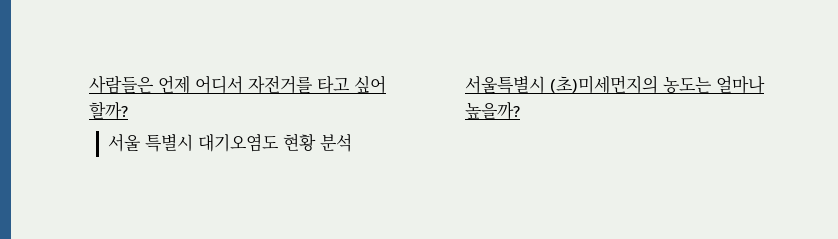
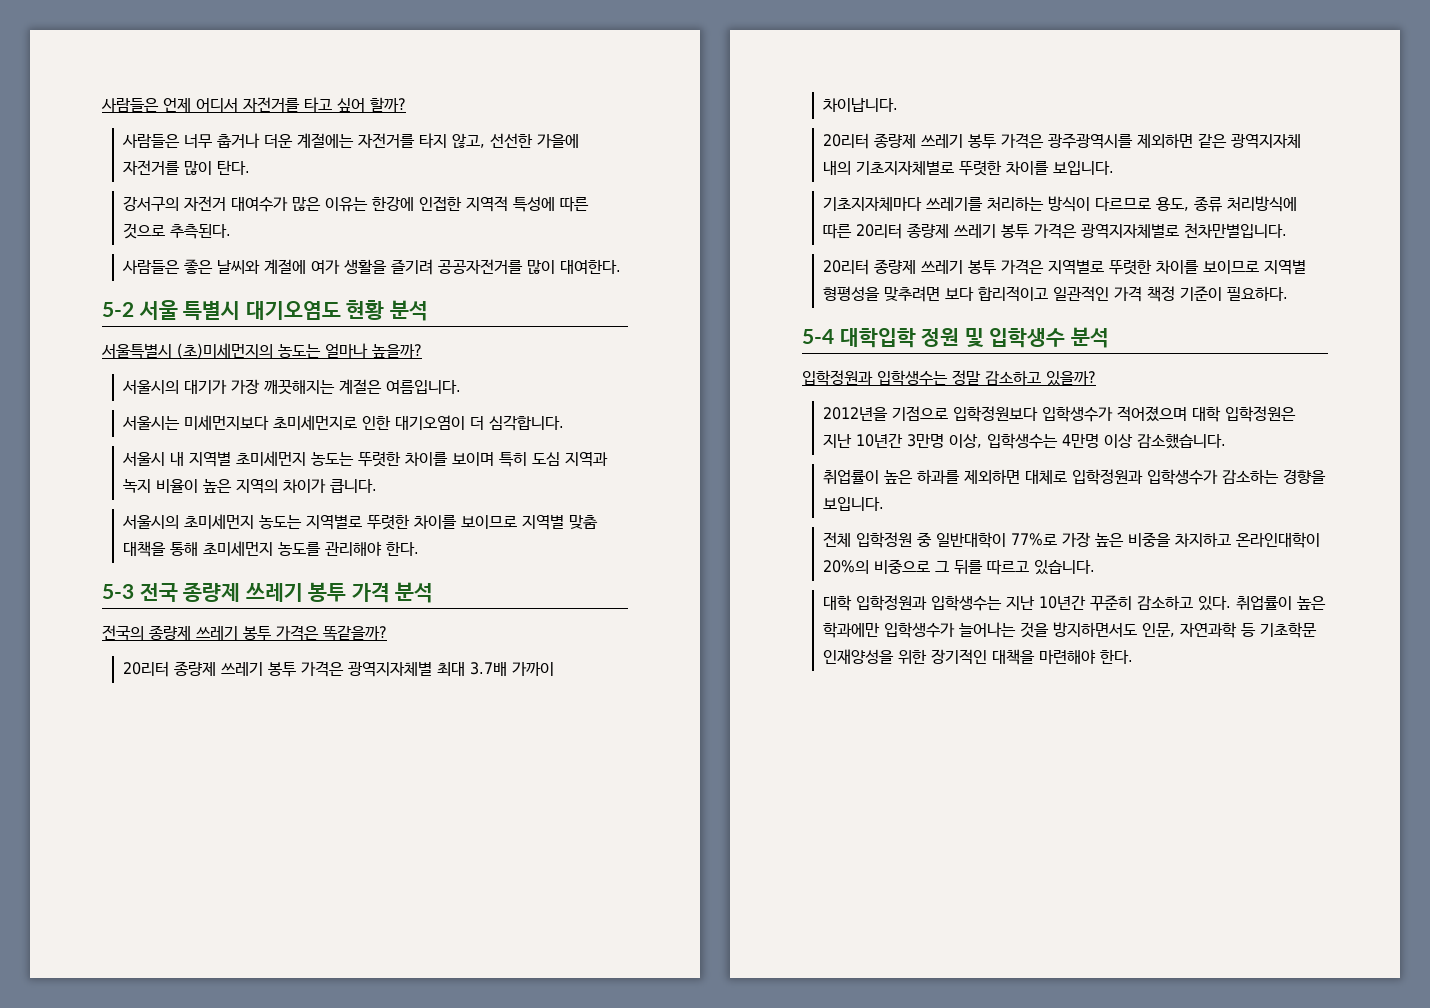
- 서울 특별시 대기오염도 현황 분석
+ 사람들은 너무 춥거나 더운 계절에는 자전거를 타지 않고, 선선한 가을에 자전거를 많이 탄다.
+ 강서구의 자전거 대여수가 많은 이유는 한강에 인접한 지역적 특성에 따른 것으로 추측된다.
+ 사람들은 좋은 날씨와 계절에 여가 생활을 즐기려 공공자전거를 많이 대여한다.
+ 5-2 서울 특별시 대기오염도 현황 분석
+ 서울시의 대기가 가장 깨끗해지는 계절은 여름입니다.
+ 서울시는 미세먼지보다 초미세먼지로 인한 대기오염이 더 심각합니다.
+ 서울시 내 지역별 초미세먼지 농도는 뚜렷한 차이를 보이며 특히 도심 지역과 녹지 비율이 높은 지역의 차이가 큽니다.
+ 서울시의 초미세먼지 농도는 지역별로 뚜렷한 차이를 보이므로 지역별 맞춤 대책을 통해 초미세먼지 농도를 관리해야 한다.
+ 5-3 전국 종량제 쓰레기 봉투 가격 분석
+ 전국의 종량제 쓰레기 봉투 가격은 똑같을까?
+ 20리터 종량제 쓰레기 봉투 가격은 광역지자체별 최대 3.7배 가까이 차이납니다.
+ 20리터 종량제 쓰레기 봉투 가격은 광주광역시를 제외하면 같은 광역지자체 내의 기초지자체별로 뚜렷한 차이를 보입니다.
+ 기초지자체마다 쓰레기를 처리하는 방식이 다르므로 용도, 종류 처리방식에 따른 20리터 종량제 쓰레기 봉투 가격은 광역지자체별로 천차만별입니다.
+ 20리터 종량제 쓰레기 봉투 가격은 지역별로 뚜렷한 차이를 보이므로 지역별 형평성을 맞추려면 보다 합리적이고 일관적인 가격 책정 기준이 필요하다.
+ 5-4 대학입학 정원 및 입학생수 분석
+ 입학정원과 입학생수는 정말 감소하고 있을까?
+ 2012년을 기점으로 입학정원보다 입학생수가 적어졌으며 대학 입학정원은 지난 10년간 3만명 이상, 입학생수는 4만명 이상 감소했습니다.
+ 취업률이 높은 하과를 제외하면 대체로 입학정원과 입학생수가 감소하는 경향을 보입니다.
+ 전체 입학정원 중 일반대학이 77%로 가장 높은 비중을 차지하고 온라인대학이 20%의 비중으로 그 뒤를 따르고 있습니다.
+ 대학 입학정원과 입학생수는 지난 10년간 꾸준히 감소하고 있다. 취업률이 높은 학과에만 입학생수가 늘어나는 것을 방지하면서도 인문, 자연과학 등 기초학문 인재양성을 위한 장기적인 대책을 마련해야 한다.

